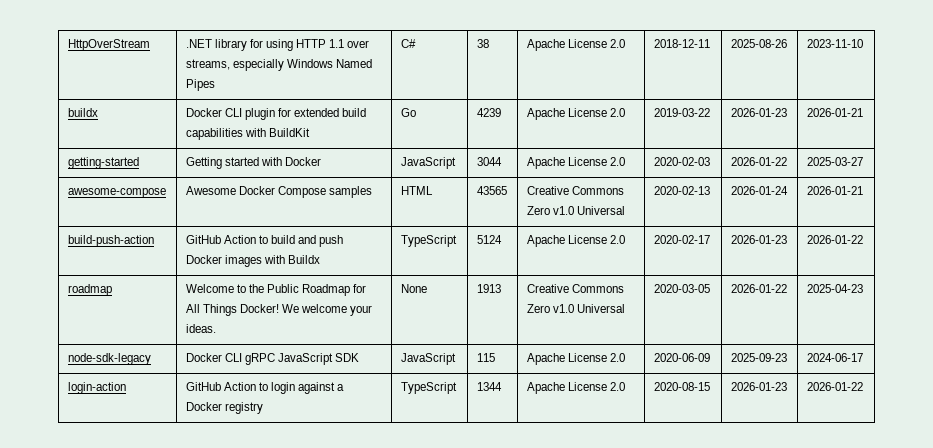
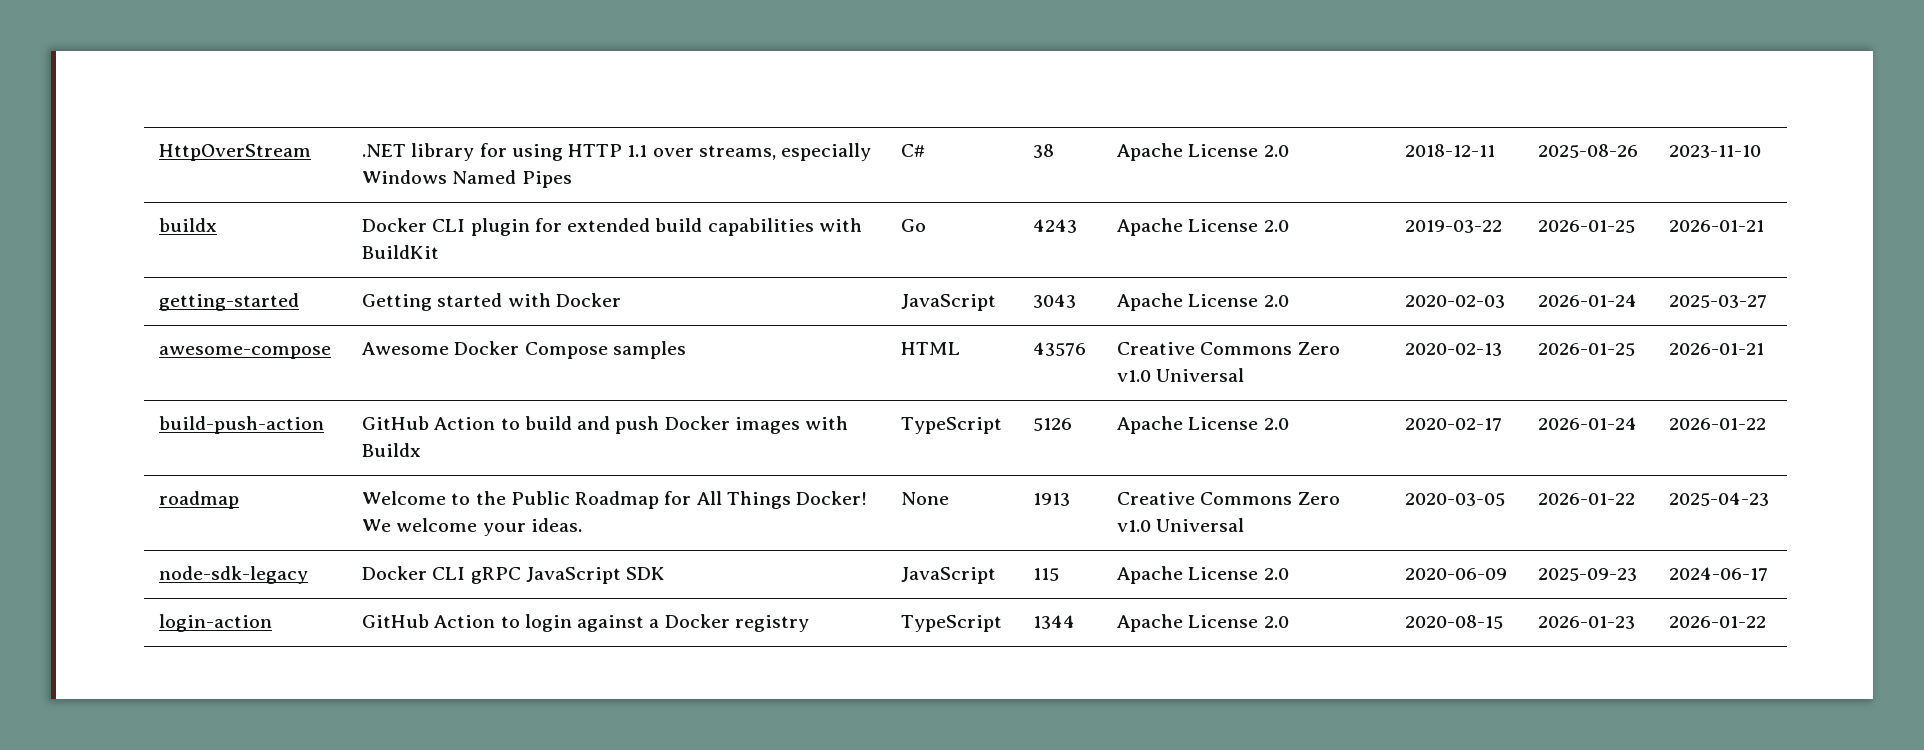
- buildx | Docker CLI plugin for extended build capabilities with BuildKit | Go | 4239 | Apache License 2.0 | 2019-03-22 | 2026-01-23 | 2026-01-21
+ buildx | Docker CLI plugin for extended build capabilities with BuildKit | Go | 4243 | Apache License 2.0 | 2019-03-22 | 2026-01-25 | 2026-01-21
- getting-started | Getting started with Docker | JavaScript | 3044 | Apache License 2.0 | 2020-02-03 | 2026-01-22 | 2025-03-27
+ getting-started | Getting started with Docker | JavaScript | 3043 | Apache License 2.0 | 2020-02-03 | 2026-01-24 | 2025-03-27
- awesome-compose | Awesome Docker Compose samples | HTML | 43565 | Creative Commons Zero v1.0 Universal | 2020-02-13 | 2026-01-24 | 2026-01-21
+ awesome-compose | Awesome Docker Compose samples | HTML | 43576 | Creative Commons Zero v1.0 Universal | 2020-02-13 | 2026-01-25 | 2026-01-21
- build-push-action | GitHub Action to build and push Docker images with Buildx | TypeScript | 5124 | Apache License 2.0 | 2020-02-17 | 2026-01-23 | 2026-01-22
+ build-push-action | GitHub Action to build and push Docker images with Buildx | TypeScript | 5126 | Apache License 2.0 | 2020-02-17 | 2026-01-24 | 2026-01-22

